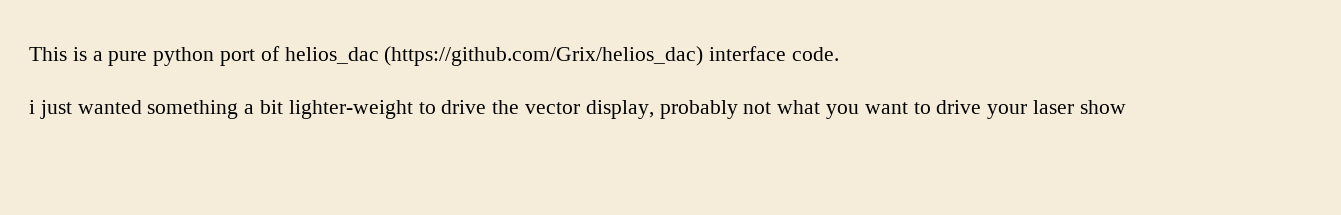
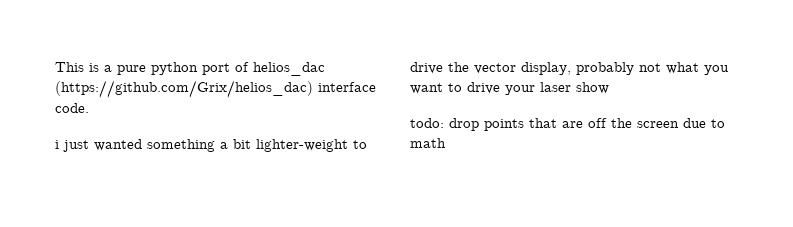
+ todo: drop points that are off the screen due to math

